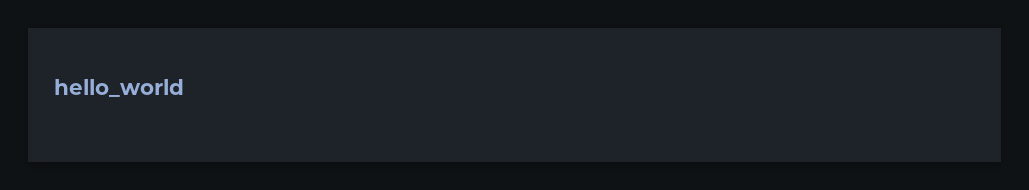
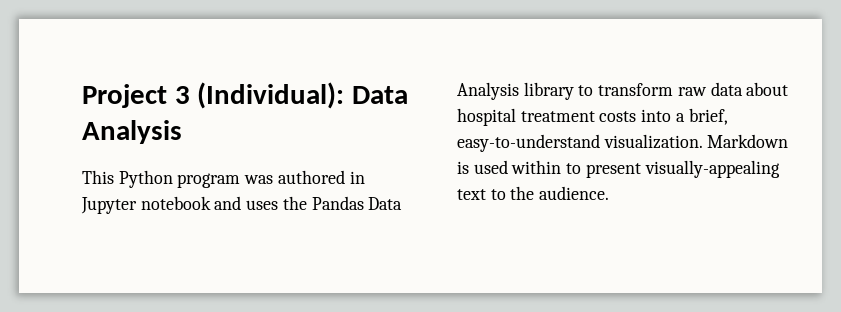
- hello_world
+ Project 3 (Individual): Data Analysis
+ This Python program was authored in Jupyter notebook and uses the Pandas Data Analysis library to transform raw data about hospital treatment costs into a brief, easy-to-understand visualization. Markdown is used within to present visually-appealing text to the audience.

